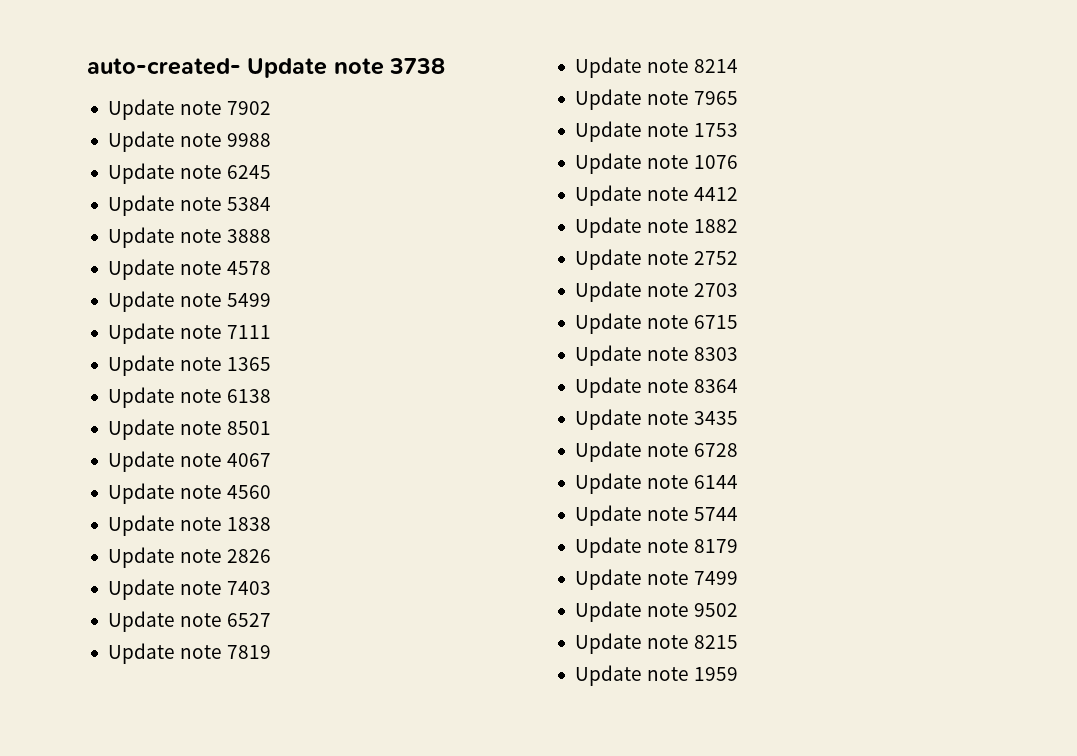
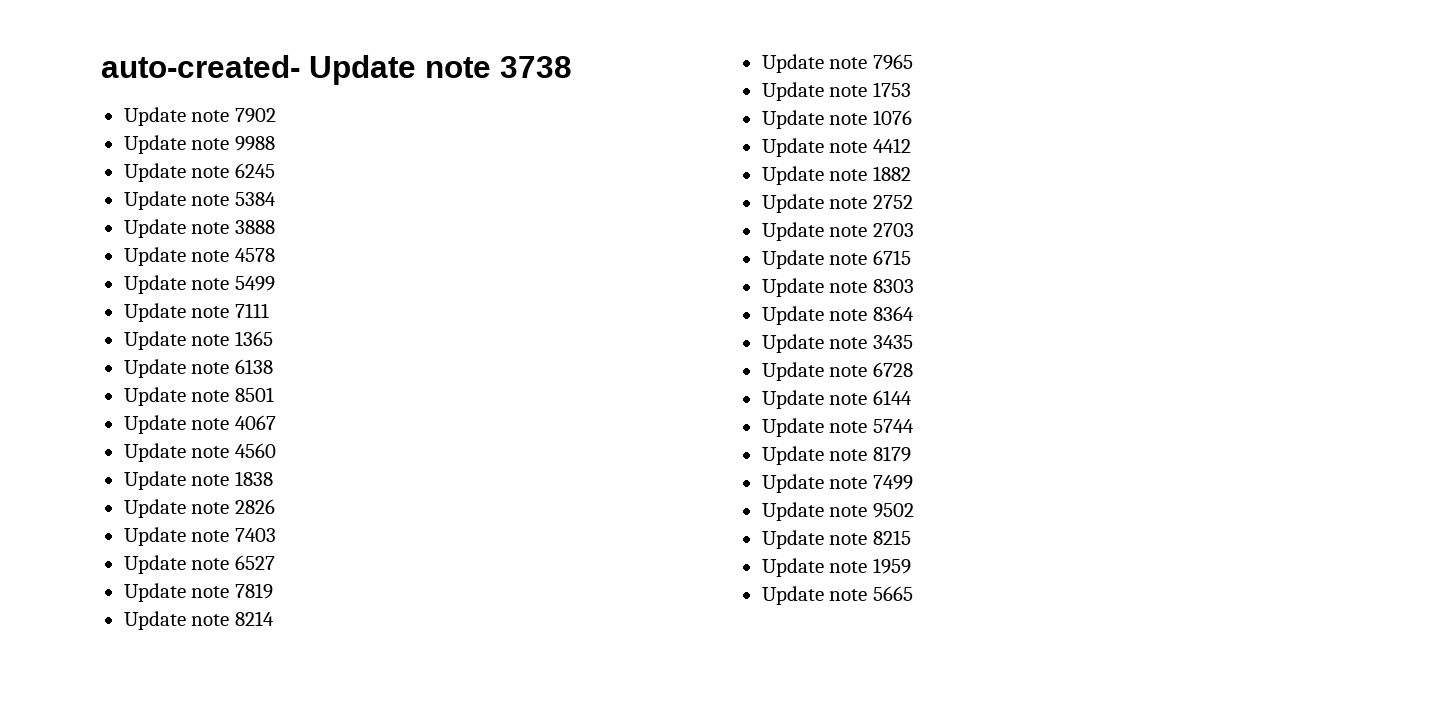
+ Update note 5665

